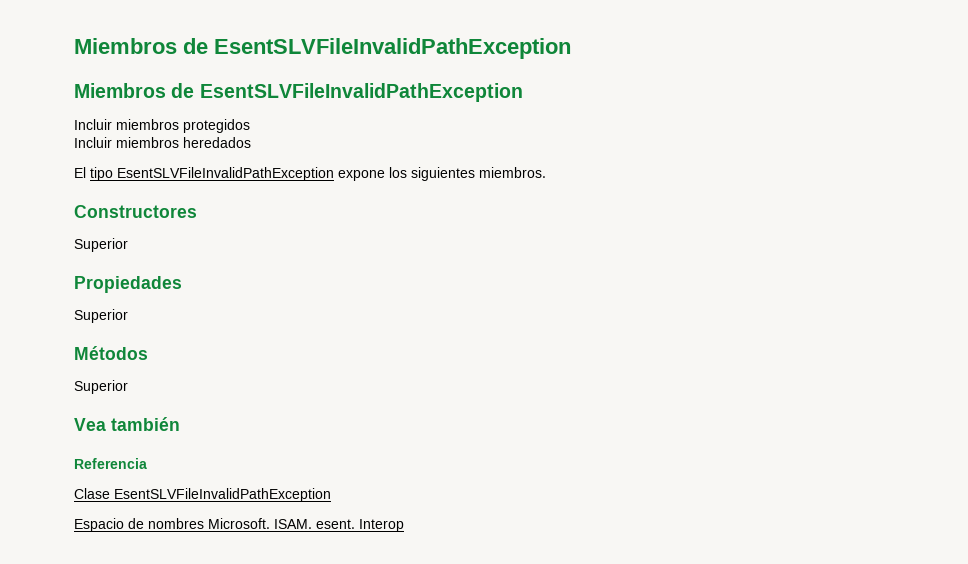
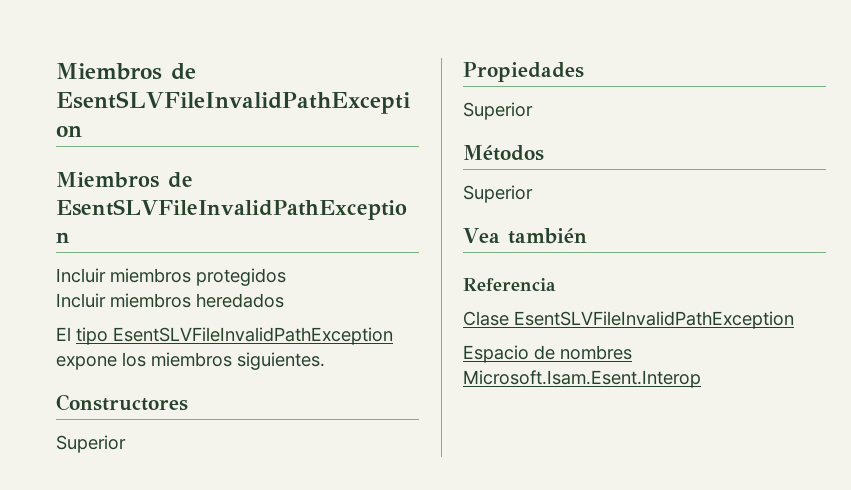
- El tipo EsentSLVFileInvalidPathException expone los siguientes miembros.
+ El tipo EsentSLVFileInvalidPathException expone los miembros siguientes.
- Espacio de nombres Microsoft. ISAM. esent. Interop
+ Espacio de nombres Microsoft.Isam.Esent.Interop

